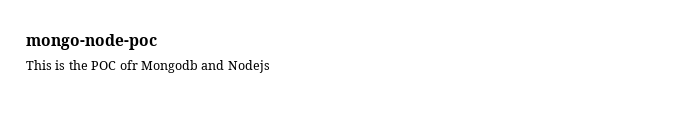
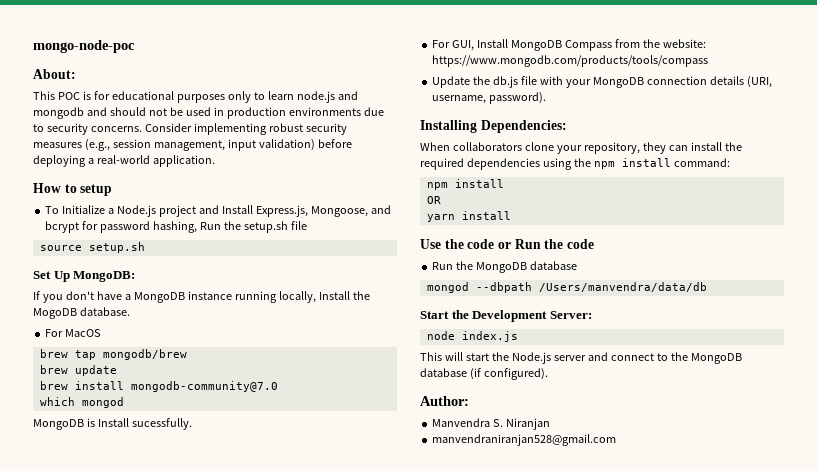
- This is the POC ofr Mongodb and Nodejs
+ About:
+ This POC is for educational purposes only to learn node.js and mongodb and should not be used in production environments due to security concerns. Consider implementing robust security measures (e.g., session management, input validation) before deploying a real-world application.
+ How to setup
+ To Initialize a Node.js project and Install Express.js, Mongoose, and bcrypt for password hashing, Run the setup.sh file
+ source setup.sh
+ Set Up MongoDB:
+ If you don't have a MongoDB instance running locally, Install the MogoDB database.
+ For MacOS
+ brew tap mongodb/brew
+ brew update
+ brew install mongodb-community@7.0
+ which mongod
+ MongoDB is Install sucessfully.
+ For GUI, Install MongoDB Compass from the website: https://www.mongodb.com/products/tools/compass
+ Update the db.js file with your MongoDB connection details (URI, username, password).
+ Installing Dependencies:
+ When collaborators clone your repository, they can install the required dependencies using the npm install command:
+ npm install
+ OR
+ yarn install
+ Use the code or Run the code
+ Run the MongoDB database
+ mongod --dbpath /Users/manvendra/data/db
+ Start the Development Server:
+ node index.js
+ This will start the Node.js server and connect to the MongoDB database (if configured).
+ Author:
+ Manvendra S. Niranjan
+ manvendraniranjan528@gmail.com

